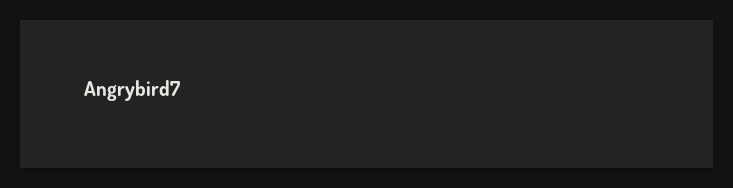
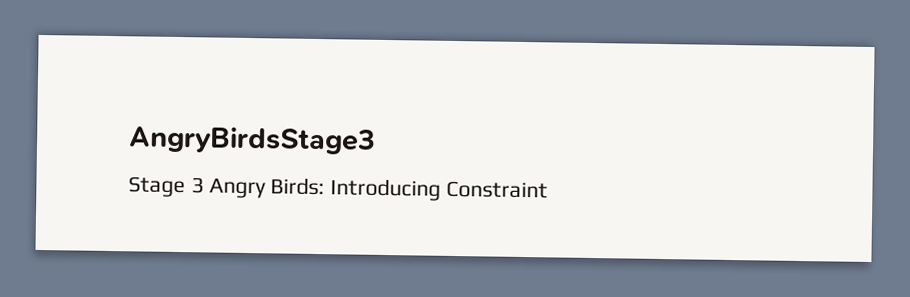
- Angrybird7
+ AngryBirdsStage3
+ Stage 3 Angry Birds: Introducing Constraint

